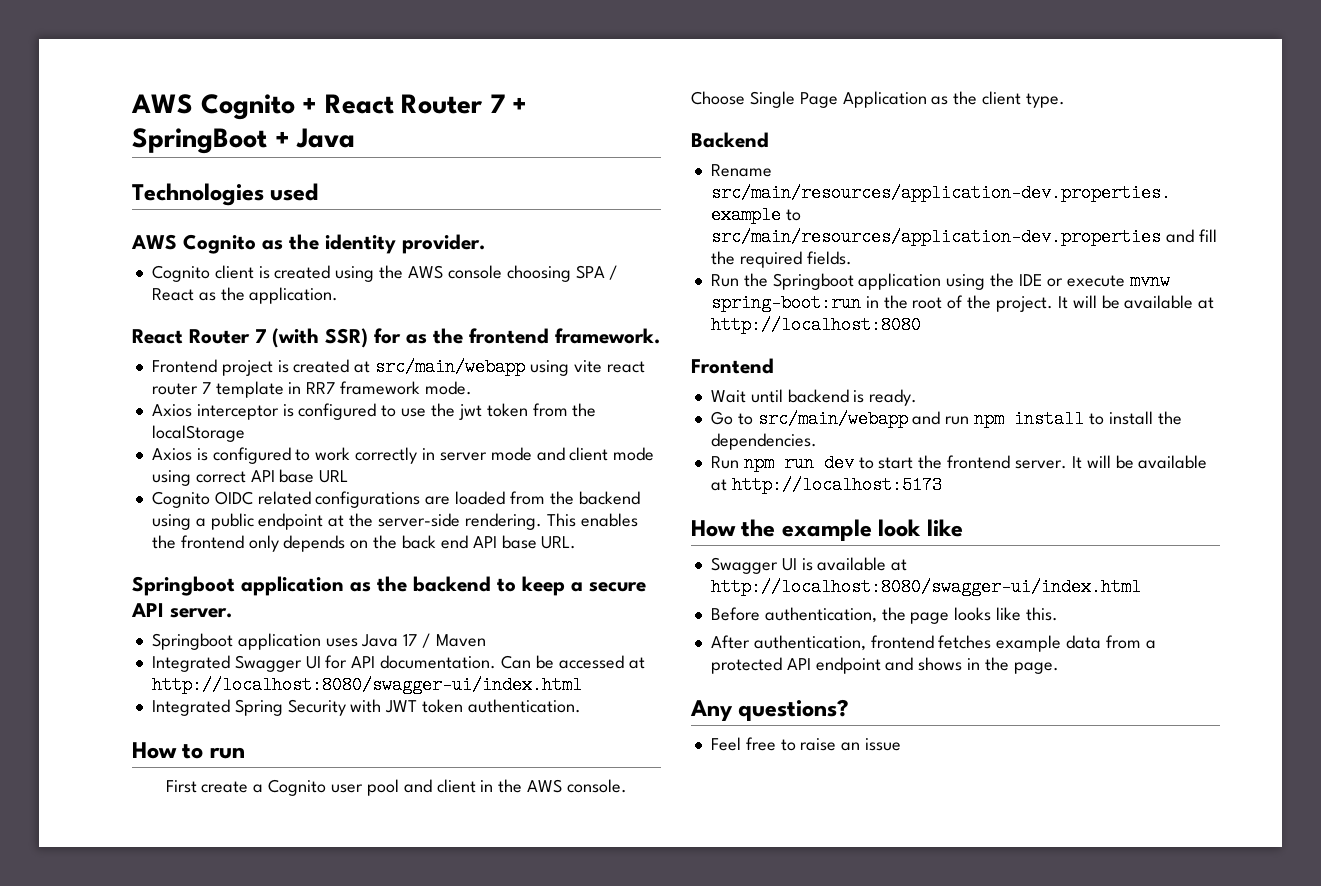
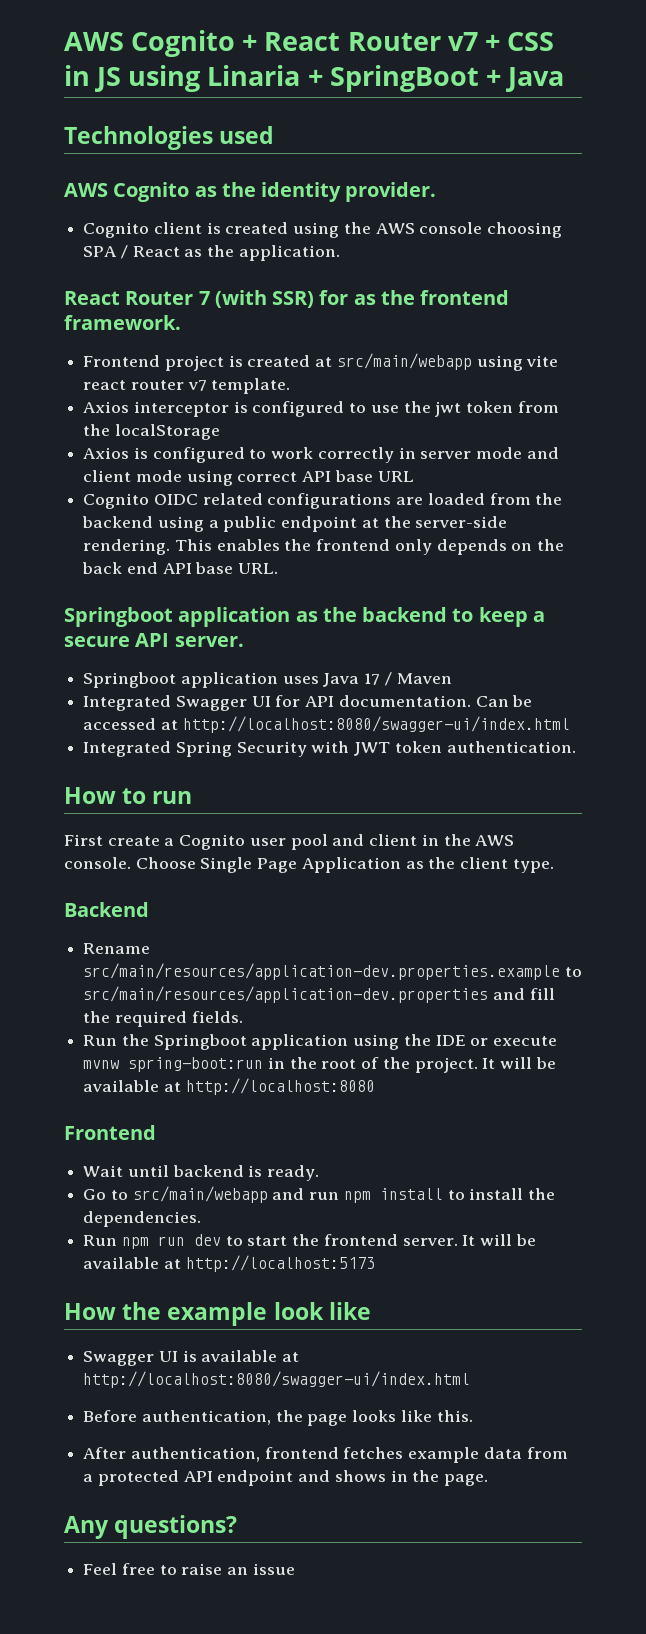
- AWS Cognito + React Router 7 + SpringBoot + Java
+ AWS Cognito + React Router v7 + CSS in JS using Linaria + SpringBoot + Java
- Frontend project is created at src/main/webapp using vite react router 7 template in RR7 framework mode.
+ Frontend project is created at src/main/webapp using vite react router v7 template.

